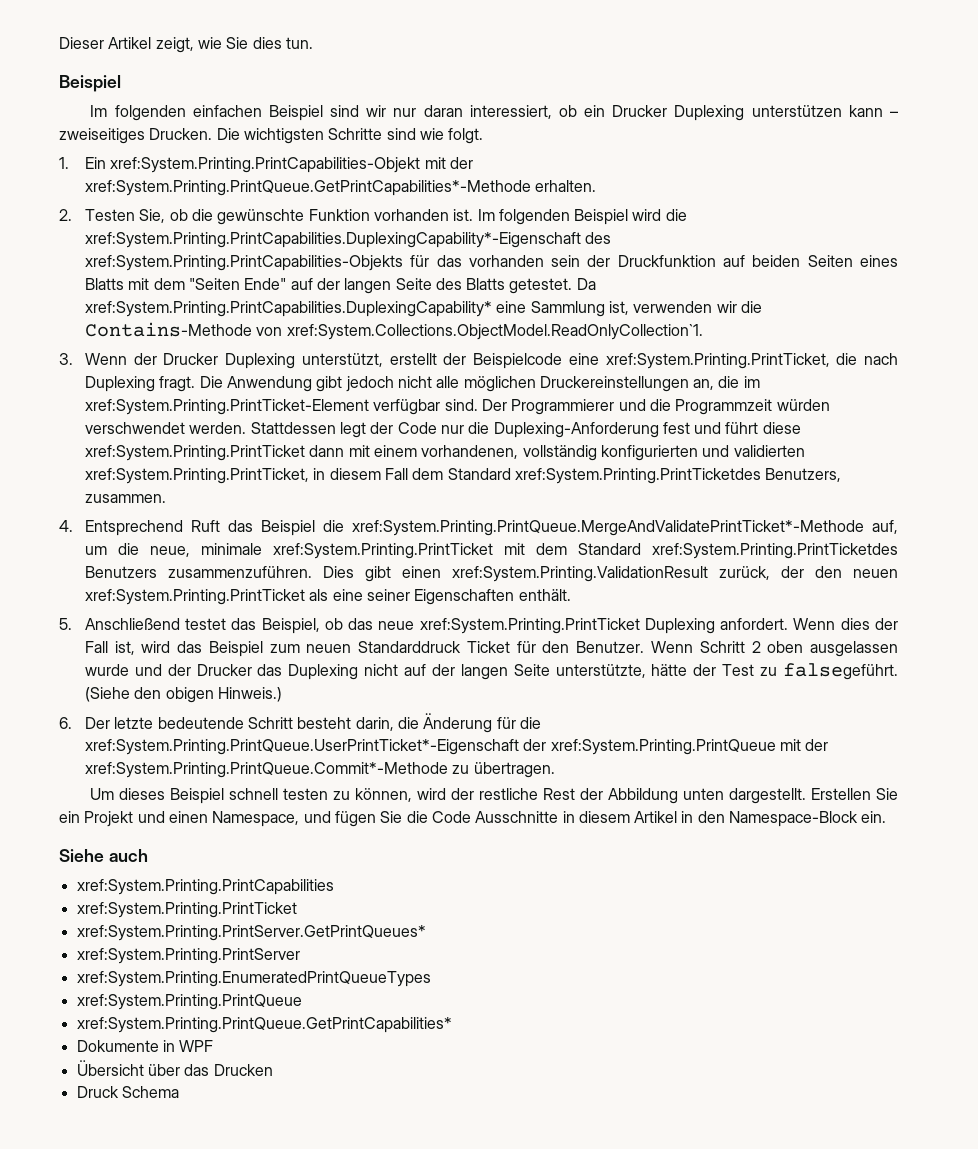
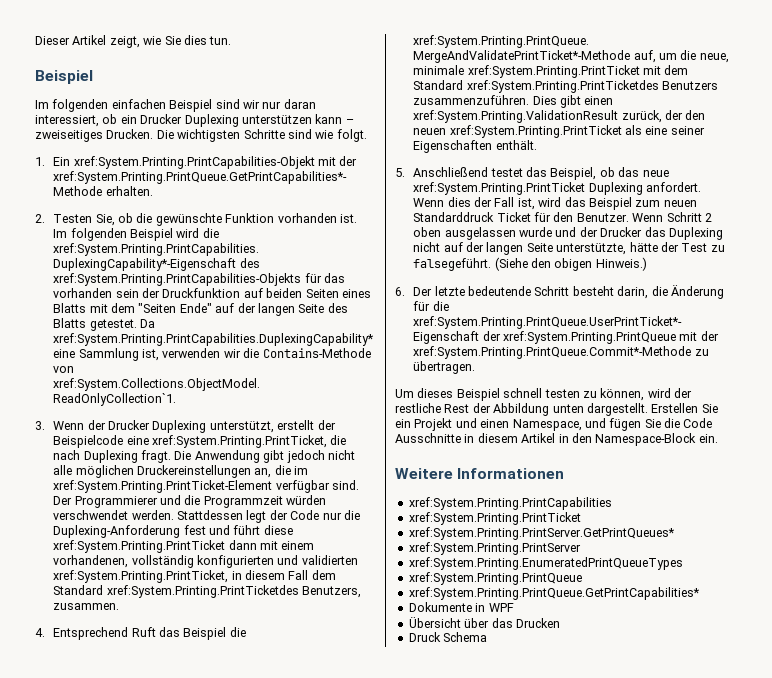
- Siehe auch
+ Weitere Informationen

